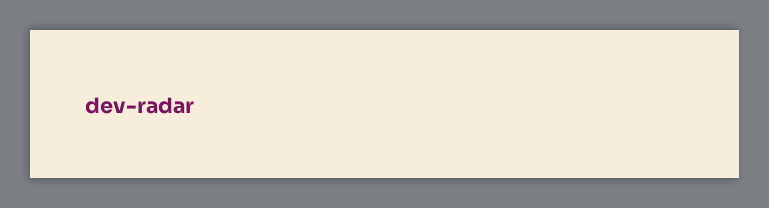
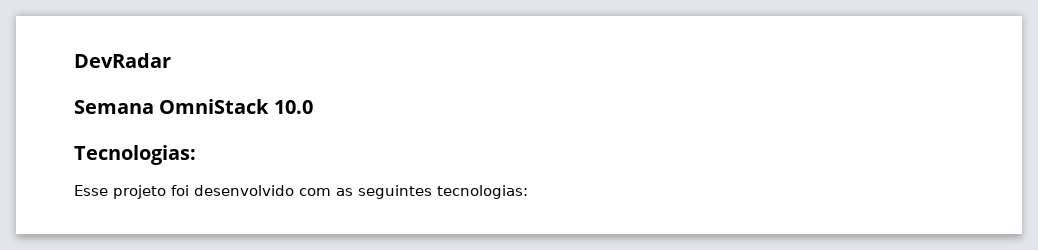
- dev-radar
+ DevRadar
+ Semana OmniStack 10.0
+ Tecnologias:
+ Esse projeto foi desenvolvido com as seguintes tecnologias:

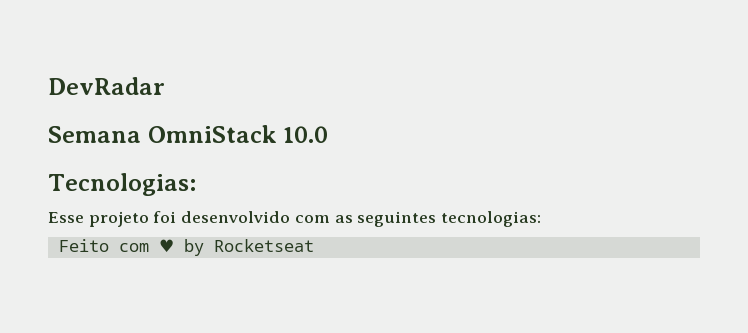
+ Feito com ♥ by Rocketseat

